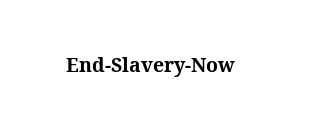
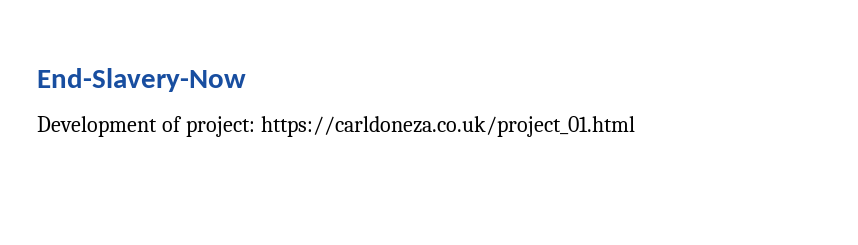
+ Development of project: https://carldoneza.co.uk/project_01.html

